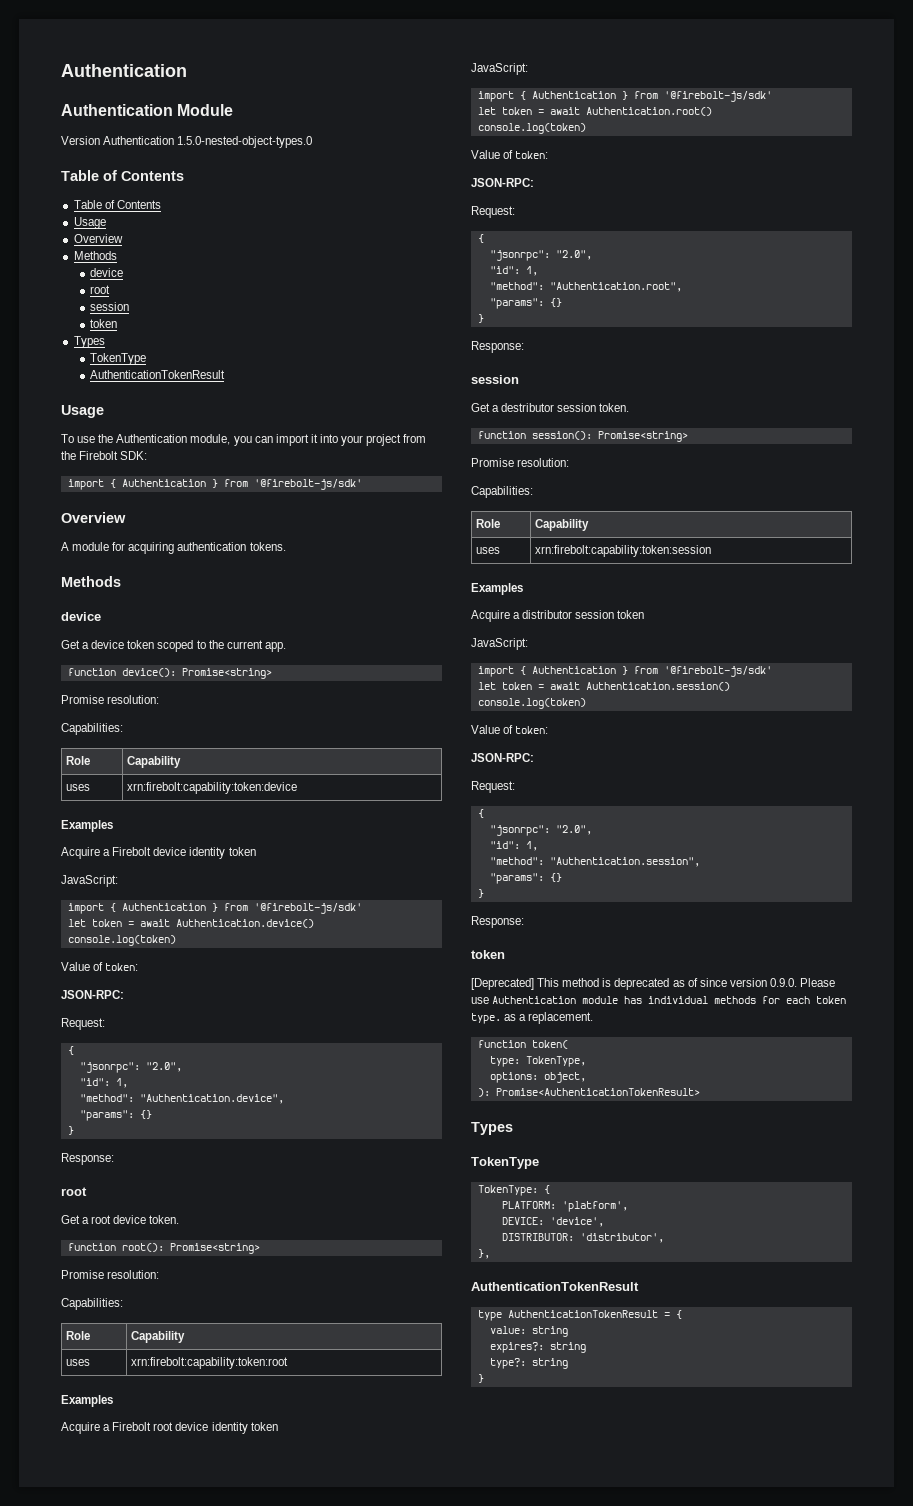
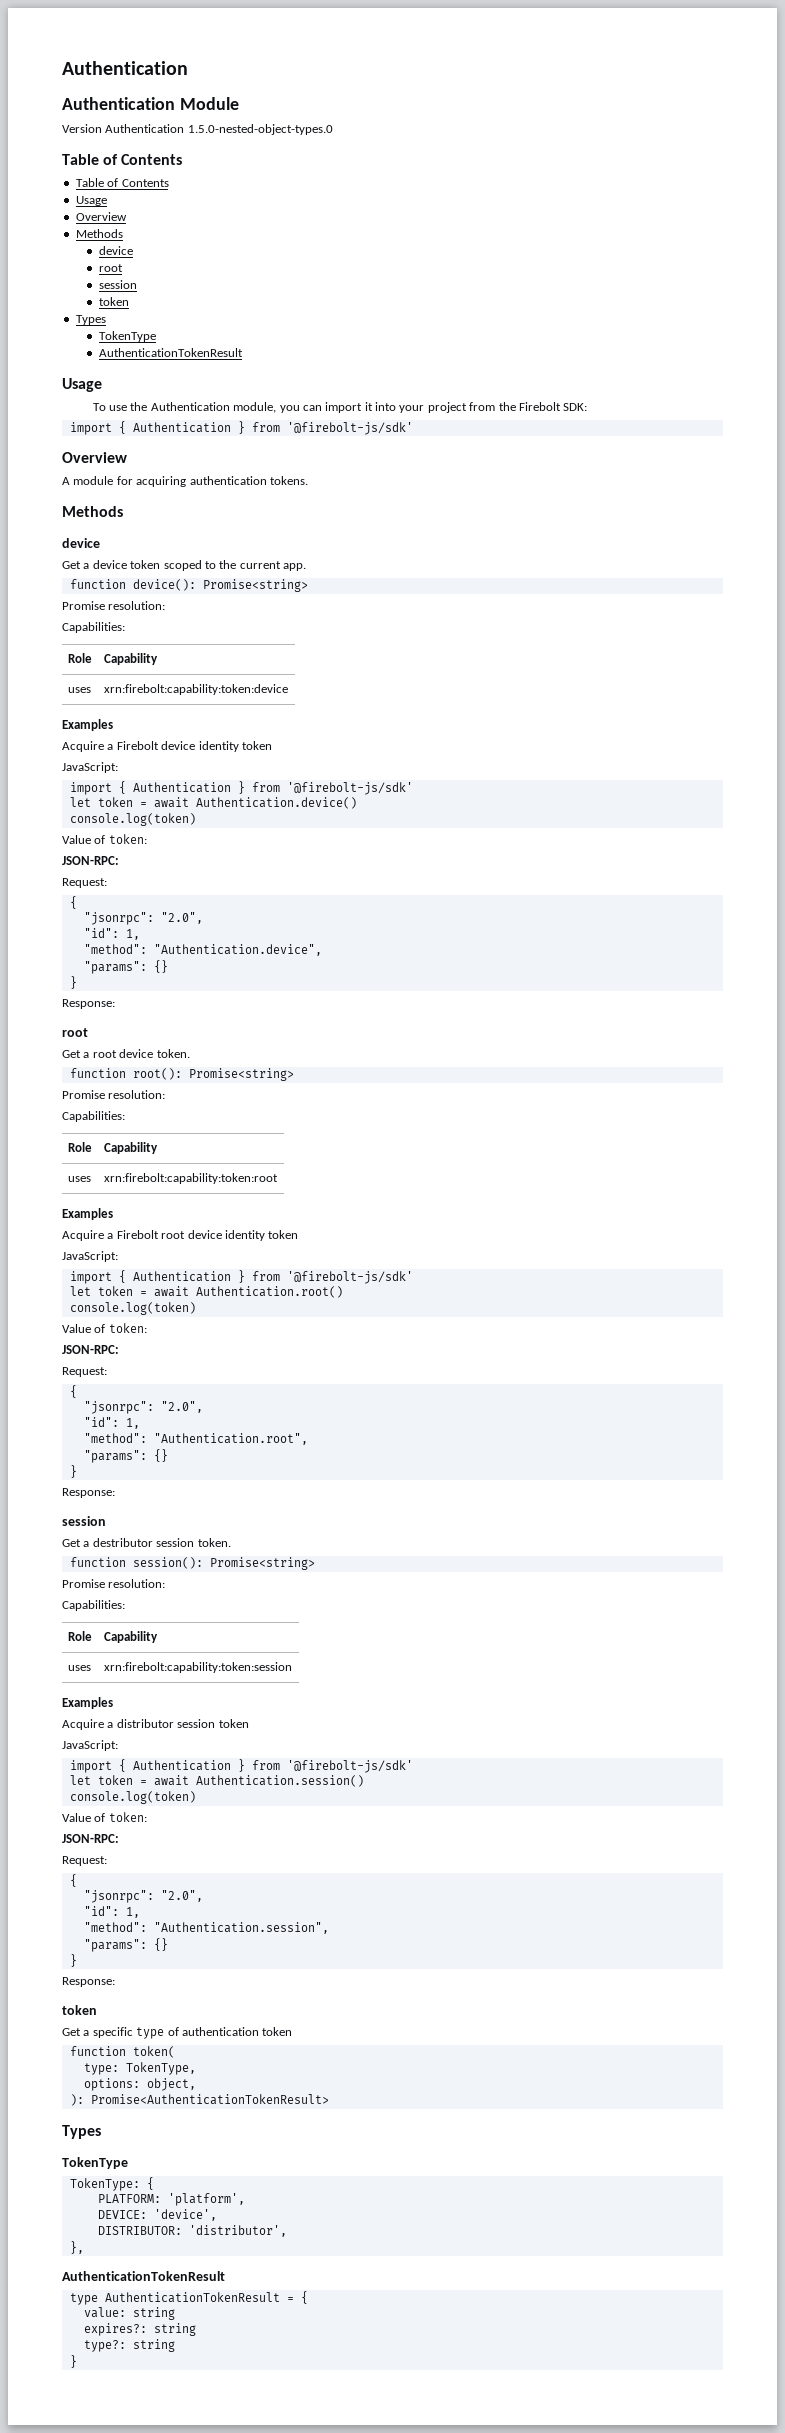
- [Deprecated] This method is deprecated as of since version 0.9.0. Please use Authentication module has individual methods for each token type. as a replacement.
+ Get a specific type of authentication token

